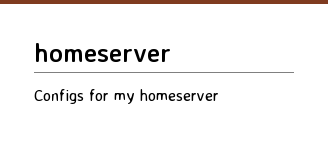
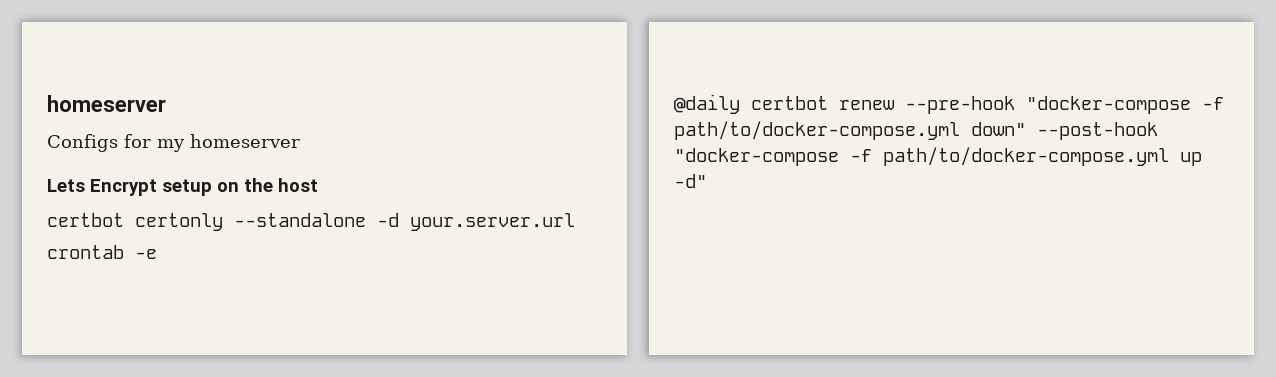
+ Lets Encrypt setup on the host
+ certbot certonly --standalone -d your.server.url
+ crontab -e
+ @daily certbot renew --pre-hook "docker-compose -f path/to/docker-compose.yml down" --post-hook "docker-compose -f path/to/docker-compose.yml up -d"

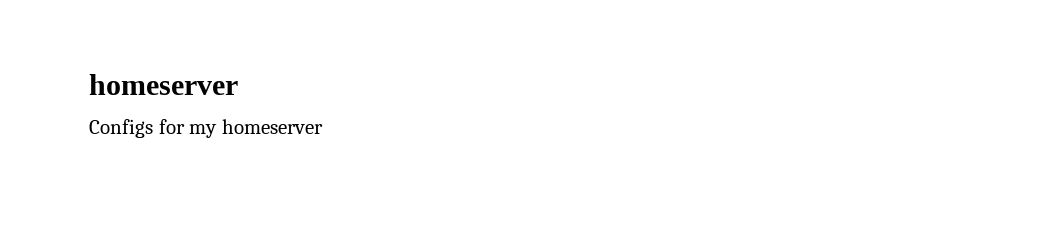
- Lets Encrypt setup on the host
- certbot certonly --standalone -d your.server.url
- crontab -e
- @daily certbot renew --pre-hook "docker-compose -f path/to/docker-compose.yml down" --post-hook "docker-compose -f path/to/docker-compose.yml up -d"

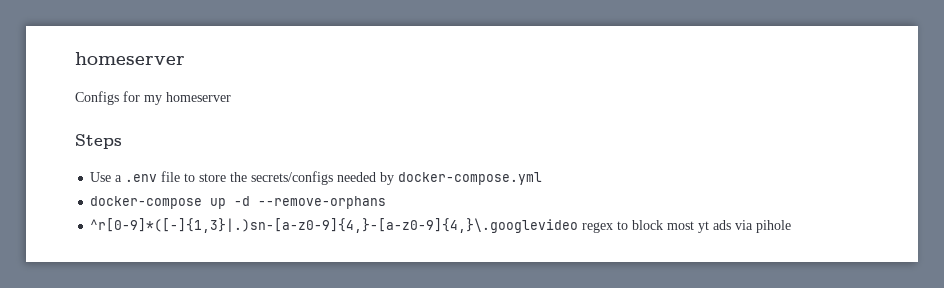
+ Steps
+ Use a .env file to store the secrets/configs needed by docker-compose.yml
+ docker-compose up -d --remove-orphans
+ ^r[0-9]*([-]{1,3}|.)sn-[a-z0-9]{4,}-[a-z0-9]{4,}\.googlevideo regex to block most yt ads via pihole

